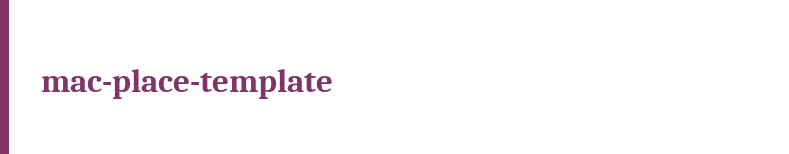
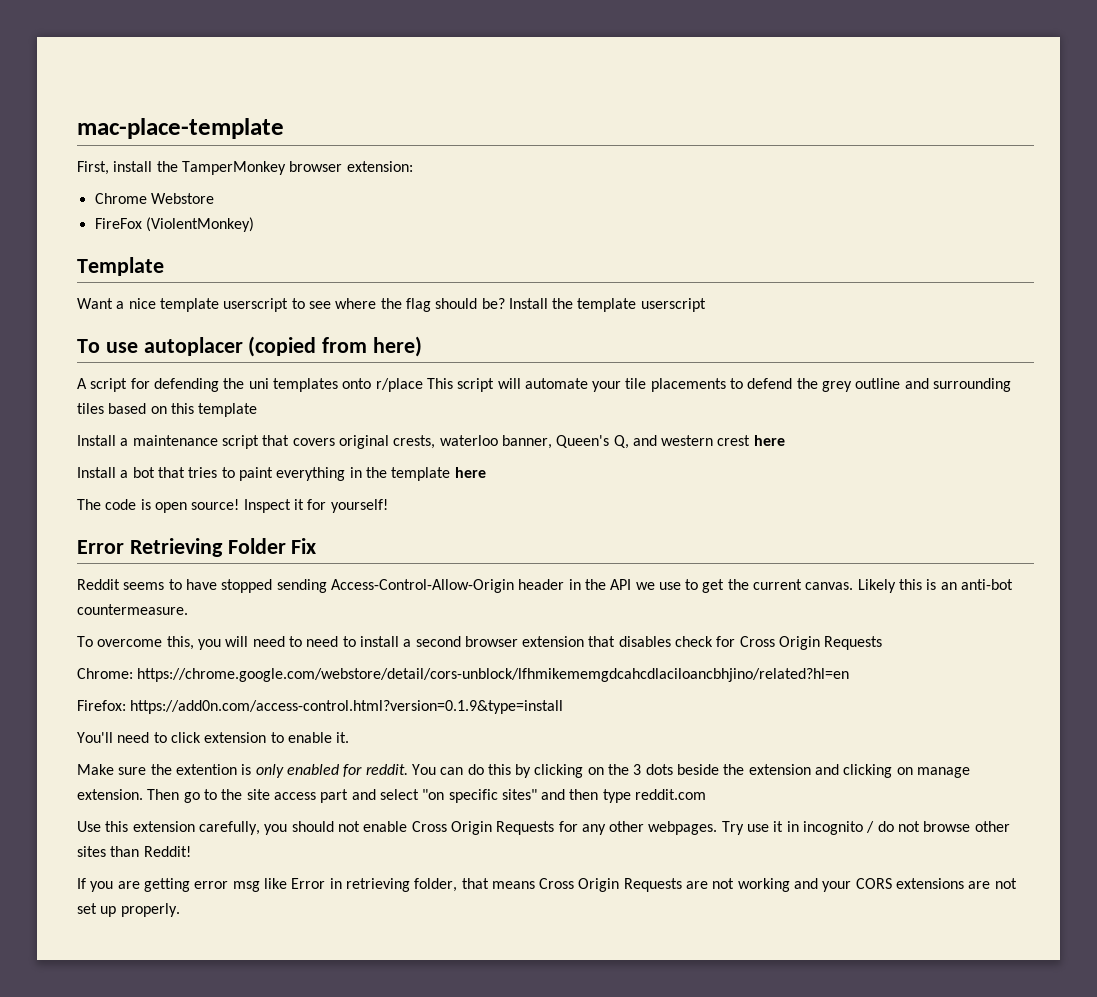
+ First, install the TamperMonkey browser extension:
+ Chrome Webstore
+ FireFox (ViolentMonkey)
+ Template
+ Want a nice template userscript to see where the flag should be? Install the template userscript
+ To use autoplacer (copied from here)
+ A script for defending the uni templates onto r/place This script will automate your tile placements to defend the grey outline and surrounding tiles based on this template
+ Install a maintenance script that covers original crests, waterloo banner, Queen's Q, and western crest here
+ Install a bot that tries to paint everything in the template here
+ The code is open source! Inspect it for yourself!
+ Error Retrieving Folder Fix
+ Reddit seems to have stopped sending Access-Control-Allow-Origin header in the API we use to get the current canvas. Likely this is an anti-bot countermeasure.
+ To overcome this, you will need to need to install a second browser extension that disables check for Cross Origin Requests
+ Chrome: https://chrome.google.com/webstore/detail/cors-unblock/lfhmikememgdcahcdlaciloancbhjino/related?hl=en
+ Firefox: https://add0n.com/access-control.html?version=0.1.9&type=install
+ You'll need to click extension to enable it.
+ Make sure the extention is only enabled for reddit. You can do this by clicking on the 3 dots beside the extension and clicking on manage extension. Then go to the site access part and select "on specific sites" and then type reddit.com
+ Use this extension carefully, you should not enable Cross Origin Requests for any other webpages. Try use it in incognito / do not browse other sites than Reddit!
+ If you are getting error msg like Error in retrieving folder, that means Cross Origin Requests are not working and your CORS extensions are not set up properly.

